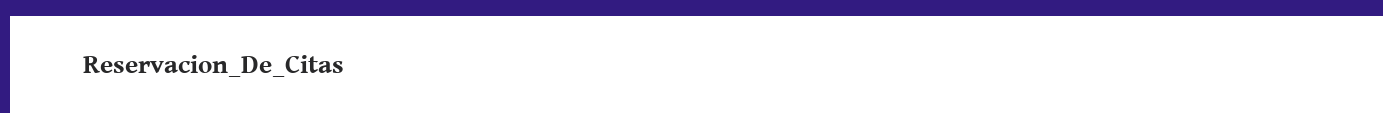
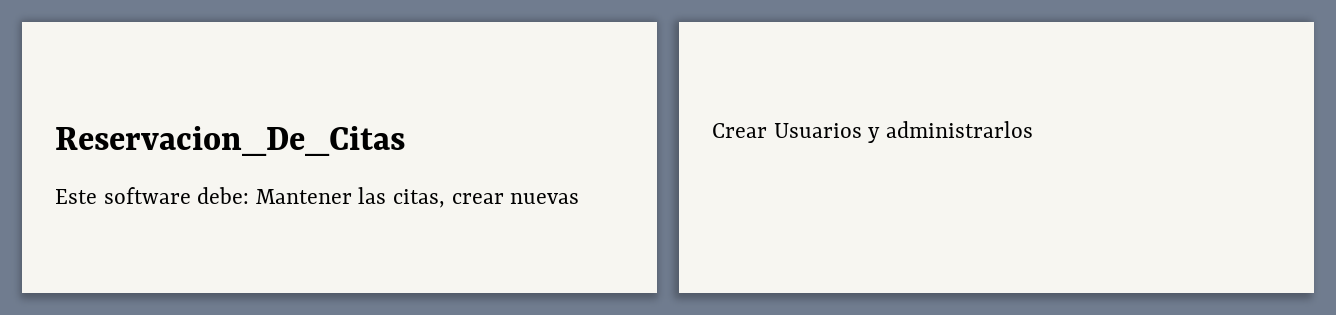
+ Este software debe: Mantener las citas, crear nuevas Crear Usuarios y administrarlos

